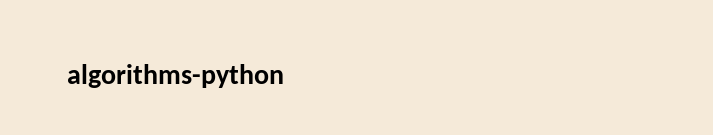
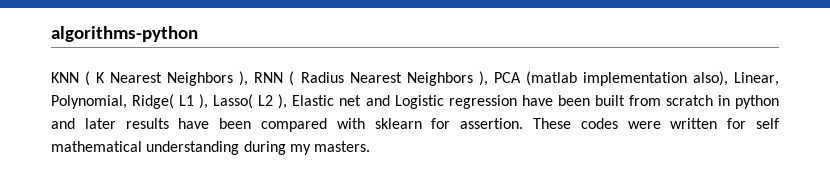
+ KNN ( K Nearest Neighbors ), RNN ( Radius Nearest Neighbors ), PCA (matlab implementation also), Linear, Polynomial, Ridge( L1 ), Lasso( L2 ), Elastic net and Logistic regression have been built from scratch in python and later results have been compared with sklearn for assertion. These codes were written for self mathematical understanding during my masters.

